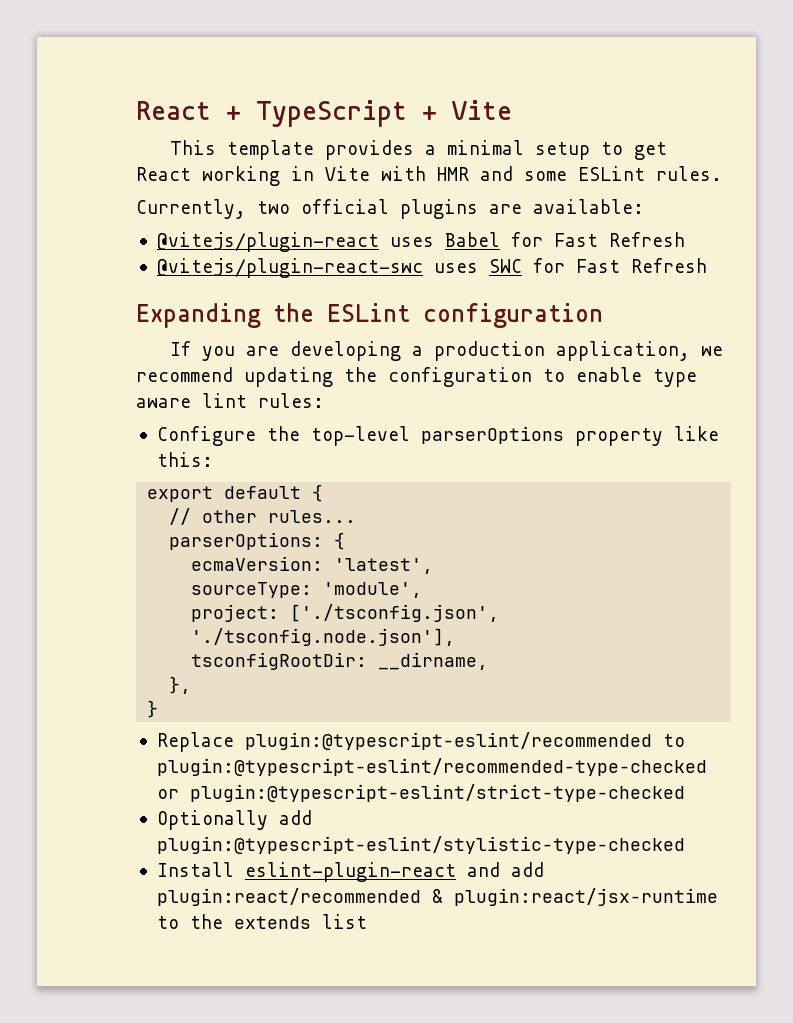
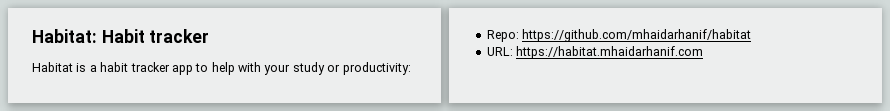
- React + TypeScript + Vite
- This template provides a minimal setup to get React working in Vite with HMR and some ESLint rules.
- Currently, two official plugins are available:
- @vitejs/plugin-react uses Babel for Fast Refresh
- @vitejs/plugin-react-swc uses SWC for Fast Refresh
- Expanding the ESLint configuration
- If you are developing a production application, we recommend updating the configuration to enable type aware lint rules:
- Configure the top-level parserOptions property like this:
- export default {
- // other rules...
- parserOptions: {
- ecmaVersion: 'latest',
- sourceType: 'module',
- project: ['./tsconfig.json', './tsconfig.node.json'],
- tsconfigRootDir: __dirname,
- },
- }
- Replace plugin:@typescript-eslint/recommended to plugin:@typescript-eslint/recommended-type-checked or plugin:@typescript-eslint/strict-type-checked
- Optionally add plugin:@typescript-eslint/stylistic-type-checked
- Install eslint-plugin-react and add plugin:react/recommended & plugin:react/jsx-runtime to the extends list
+ Habitat: Habit tracker
+ Habitat is a habit tracker app to help with your study or productivity:
+ Repo: https://github.com/mhaidarhanif/habitat
+ URL: https://habitat.mhaidarhanif.com

